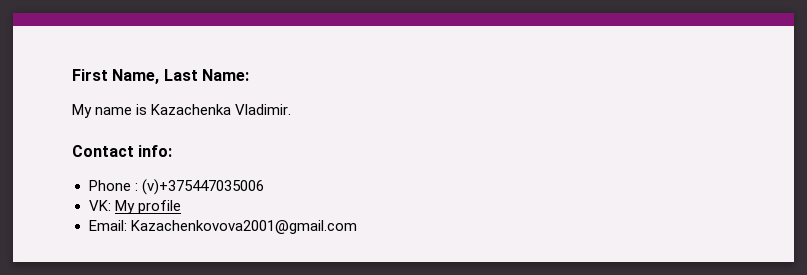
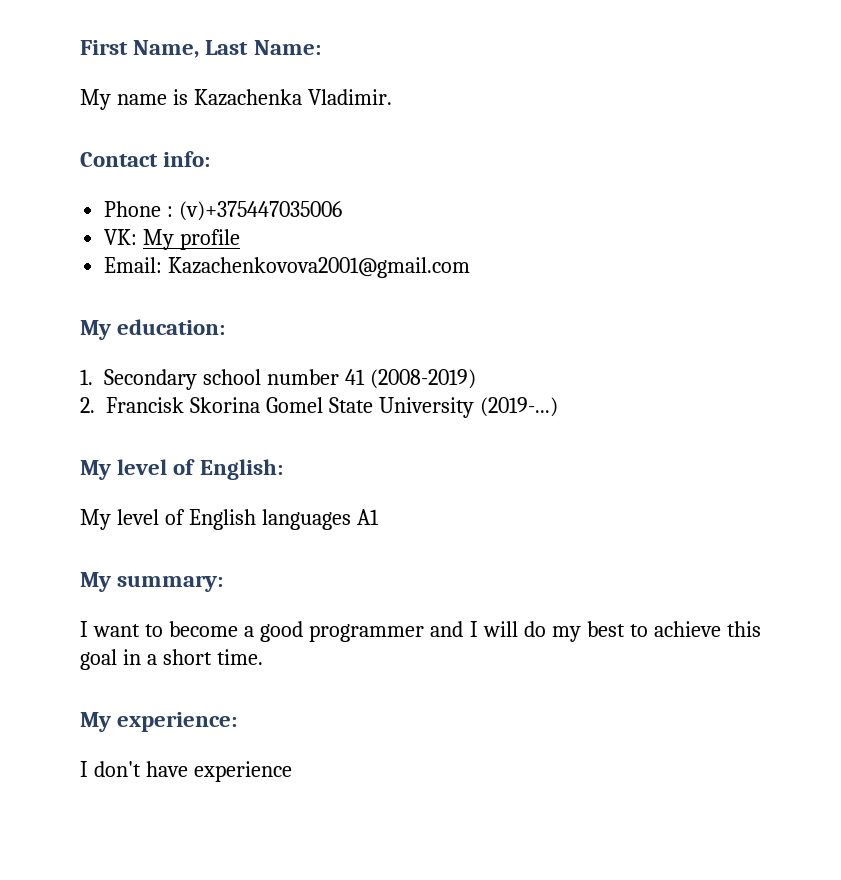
+ My education:
+ 1. Secondary school number 41 (2008-2019)
+ 2. Francisk Skorina Gomel State University (2019-...)
+ My level of English:
+ My level of English languages A1
+ My summary:
+ I want to become a good programmer and I will do my best to achieve this goal in a short time.
+ My experience:
+ I don't have experience

